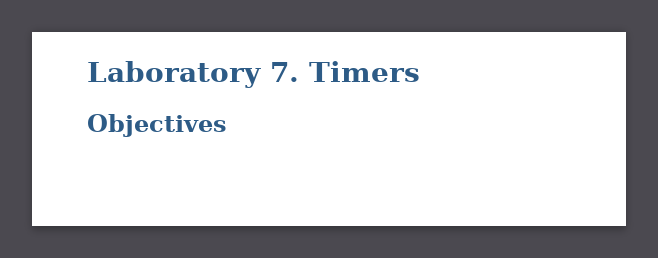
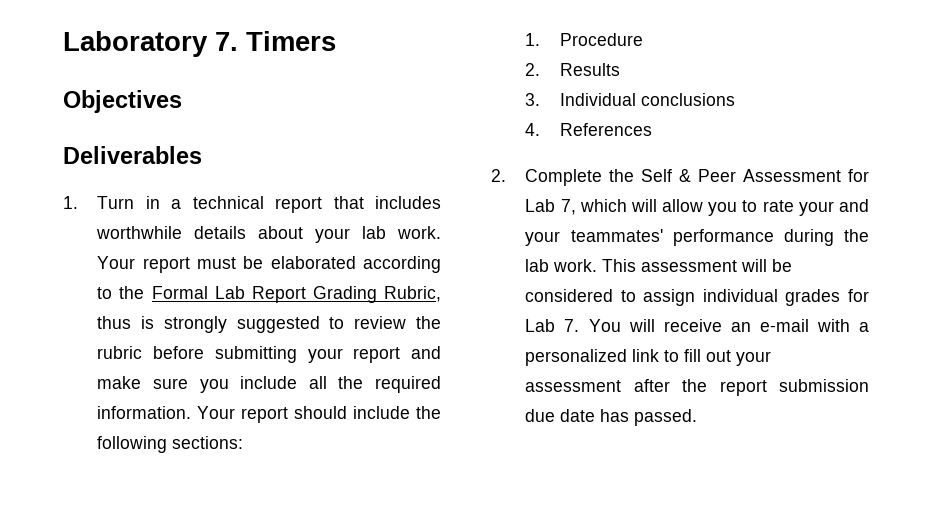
+ Deliverables
+ 1. Turn in a technical report that includes worthwhile details about your lab work. Your report must be elaborated according to the Formal Lab Report Grading Rubric, thus is strongly suggested to review the rubric before submitting your report and make sure you include all the required information. Your report should include the following sections:
+ 1. Procedure
+ 2. Results
+ 3. Individual conclusions
+ 4. References
+ 2. Complete the Self & Peer Assessment for Lab 7, which will allow you to rate your and your teammates' performance during the lab work. This assessment will be considered to assign individual grades for Lab 7. You will receive an e-mail with a personalized link to fill out your assessment after the report submission due date has passed.

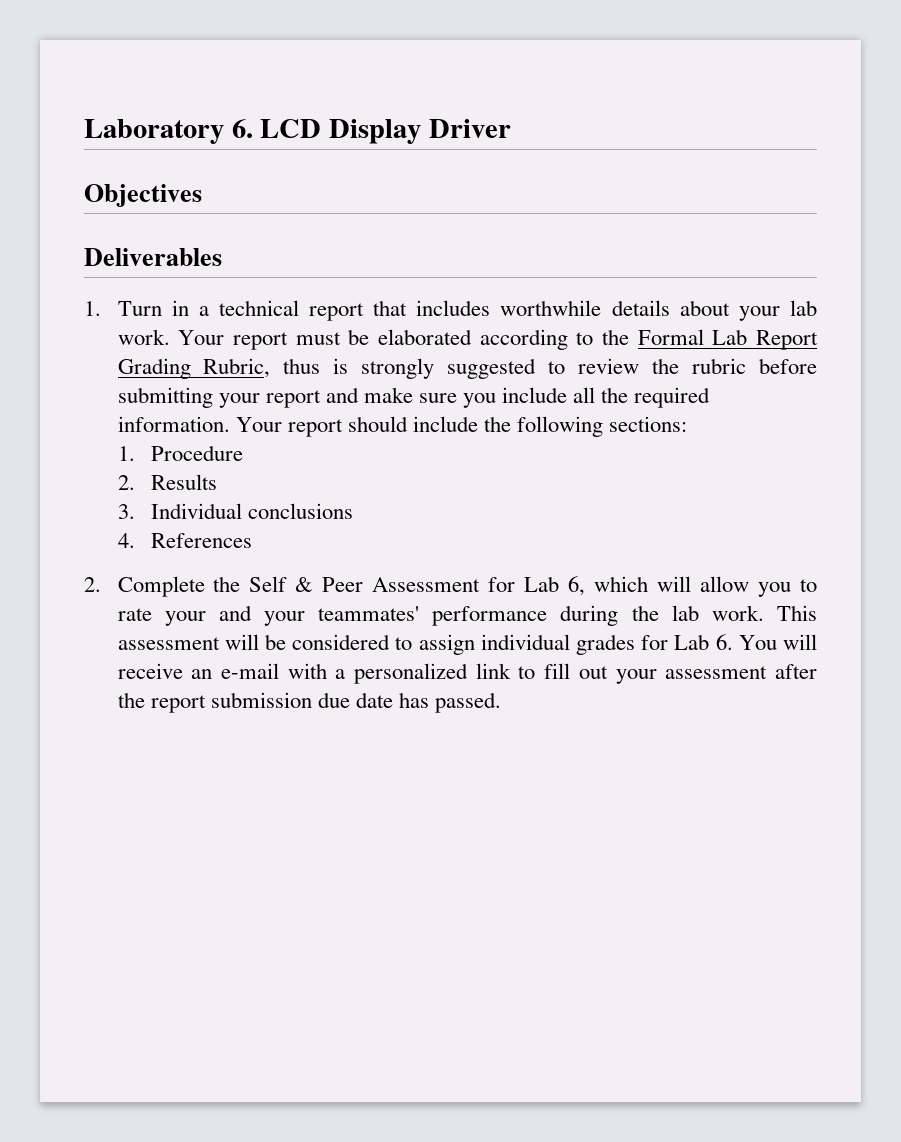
- Laboratory 7. Timers
+ Laboratory 6. LCD Display Driver
- 2. Complete the Self & Peer Assessment for Lab 7, which will allow you to rate your and your teammates' performance during the lab work.
+ 2. Complete the Self & Peer Assessment for Lab 6, which will allow you to rate your and your teammates' performance during the lab work.
- This assessment will be considered to assign individual grades for Lab 7. You will receive an e-mail with a personalized link to fill out your assessment after the report submission due date has passed.
+ This assessment will be considered to assign individual grades for Lab 6. You will receive an e-mail with a personalized link to fill out your assessment after the report submission due date has passed.

